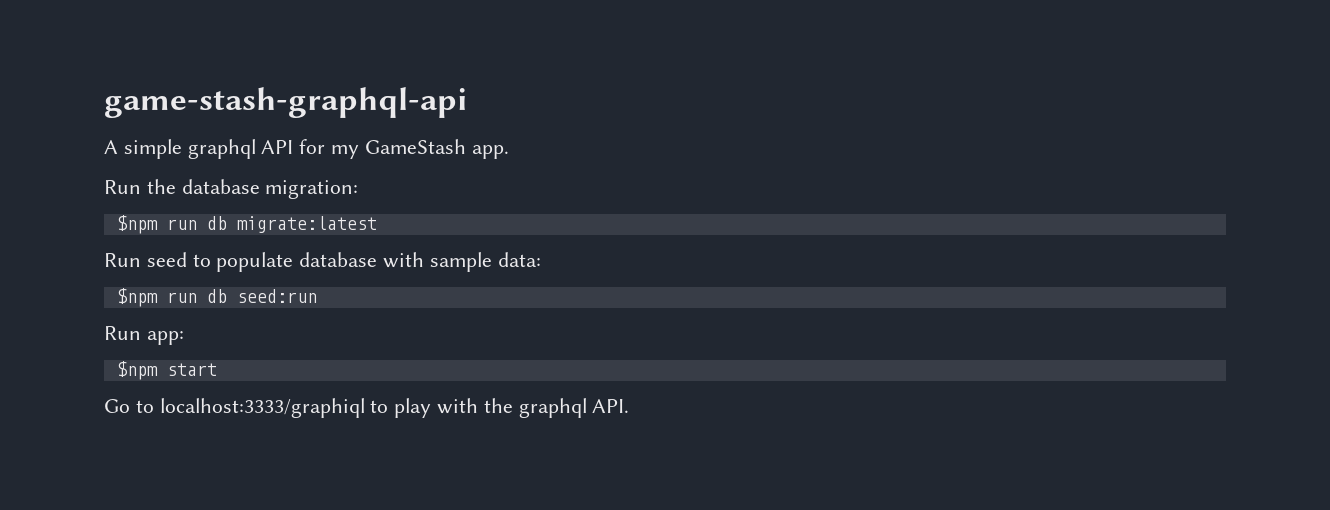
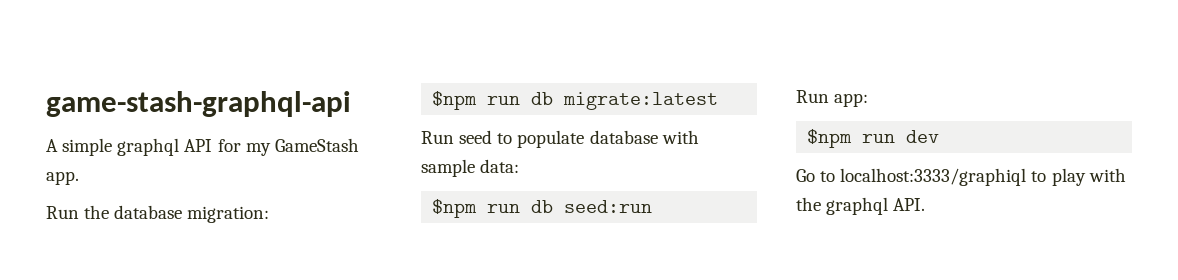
- $npm start
+ $npm run dev

